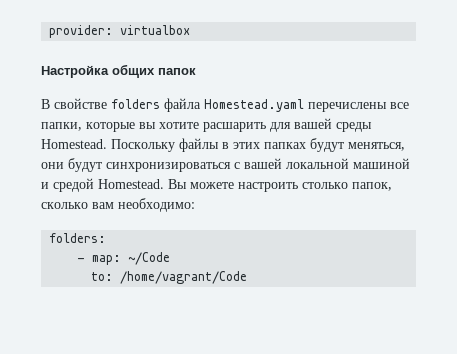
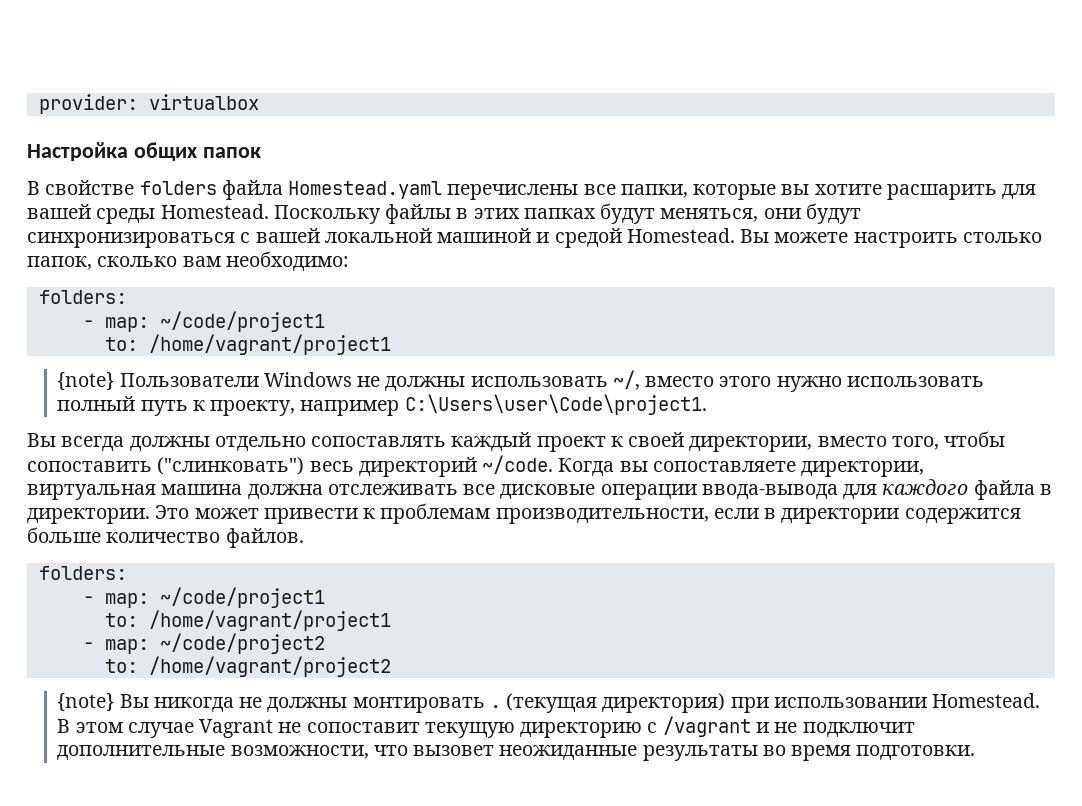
  Вы можете настроить столько папок, сколько вам необходимо:
  folders:
- - map: ~/Code
- to: /home/vagrant/Code
+ - map: ~/code/project1
+ to: /home/vagrant/project1
+ {note} Пользователи Windows не должны использовать ~/, вместо этого нужно использовать полный путь к проекту, например C:\Users\user\Code\project1.
+ Вы всегда должны отдельно сопоставлять каждый проект к своей директории, вместо того, чтобы сопоставить ("слинковать") весь директорий ~/code. Когда вы сопоставляете директории, виртуальная машина должна отслеживать все дисковые операции ввода-вывода для каждого файла в директории. Это может привести к проблемам производительности, если в директории содержится больше количество файлов.
+ folders:
+ - map: ~/code/project1
+ to: /home/vagrant/project1
+ - map: ~/code/project2
+ to: /home/vagrant/project2
+ {note} Вы никогда не должны монтировать . (текущая директория) при использовании Homestead. В этом случае Vagrant не сопоставит текущую директорию с /vagrant и не подключит дополнительные возможности, что вызовет неожиданные результаты во время подготовки.

